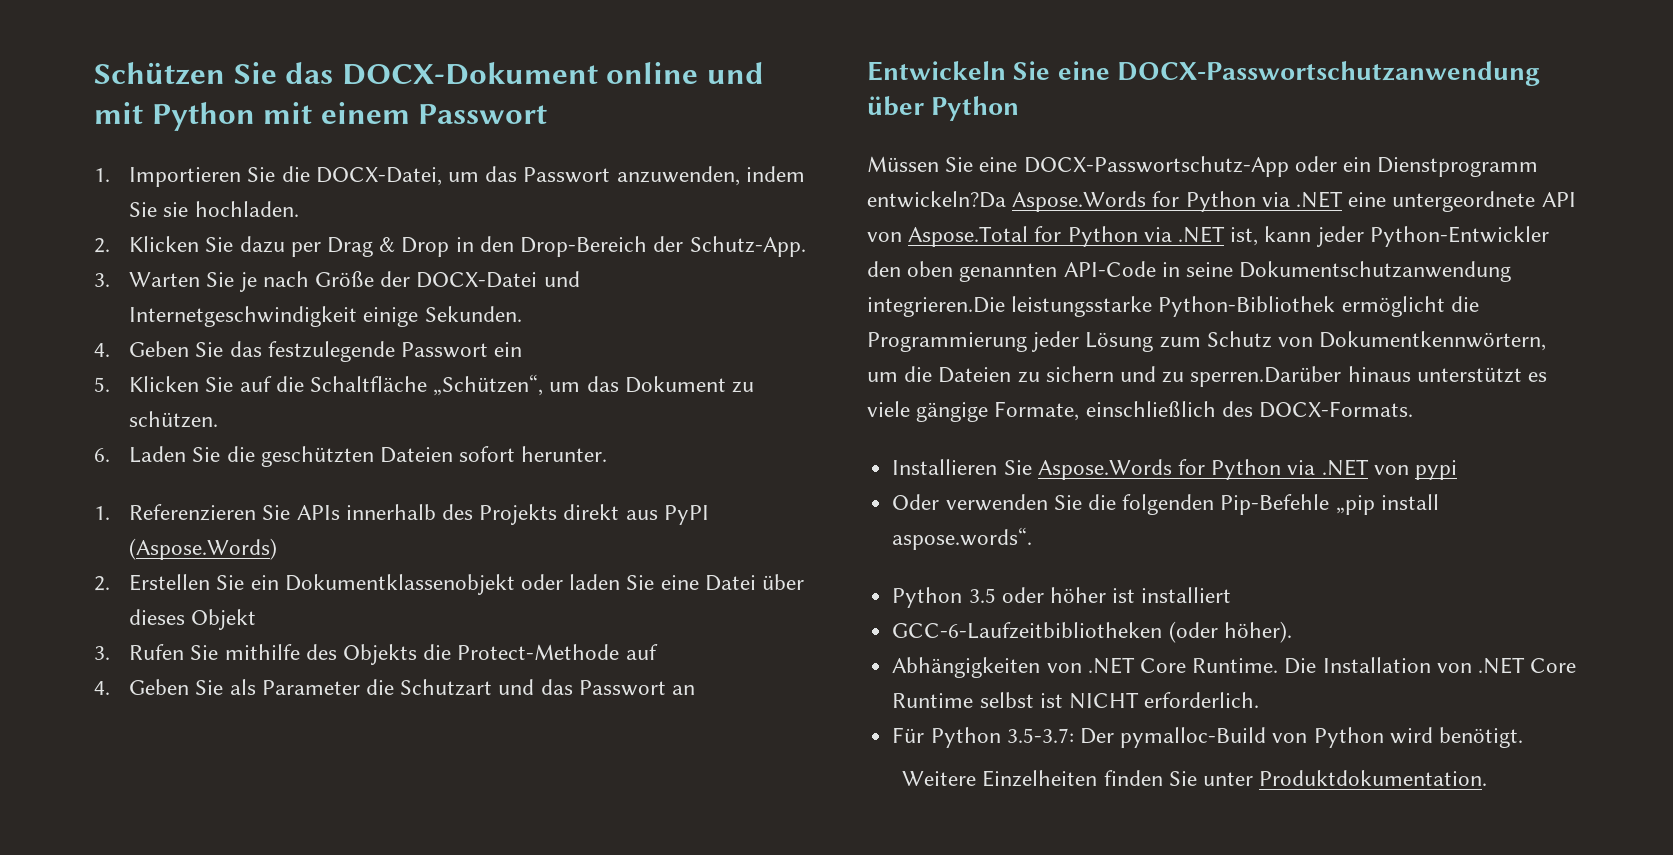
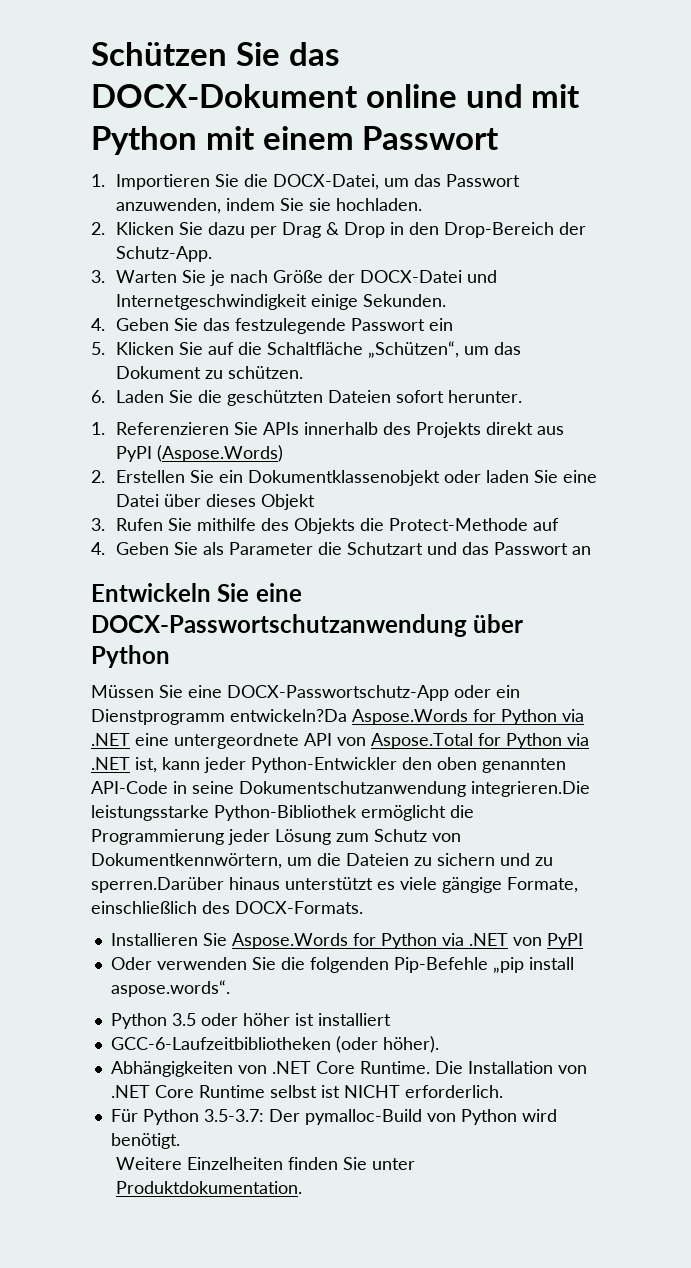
- Installieren Sie Aspose.Words for Python via .NET von pypi
+ Installieren Sie Aspose.Words for Python via .NET von PyPI

